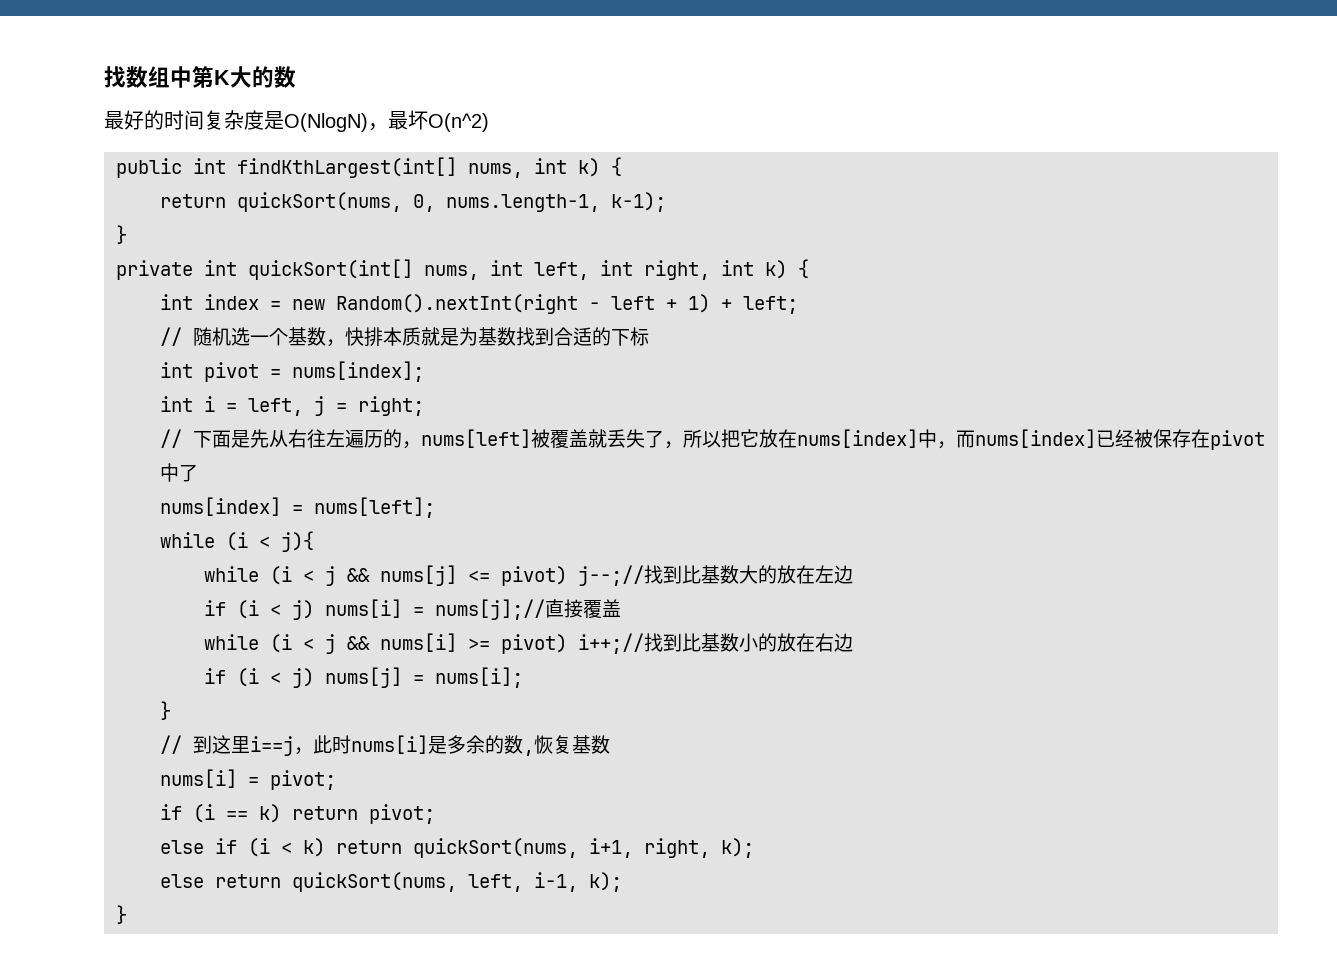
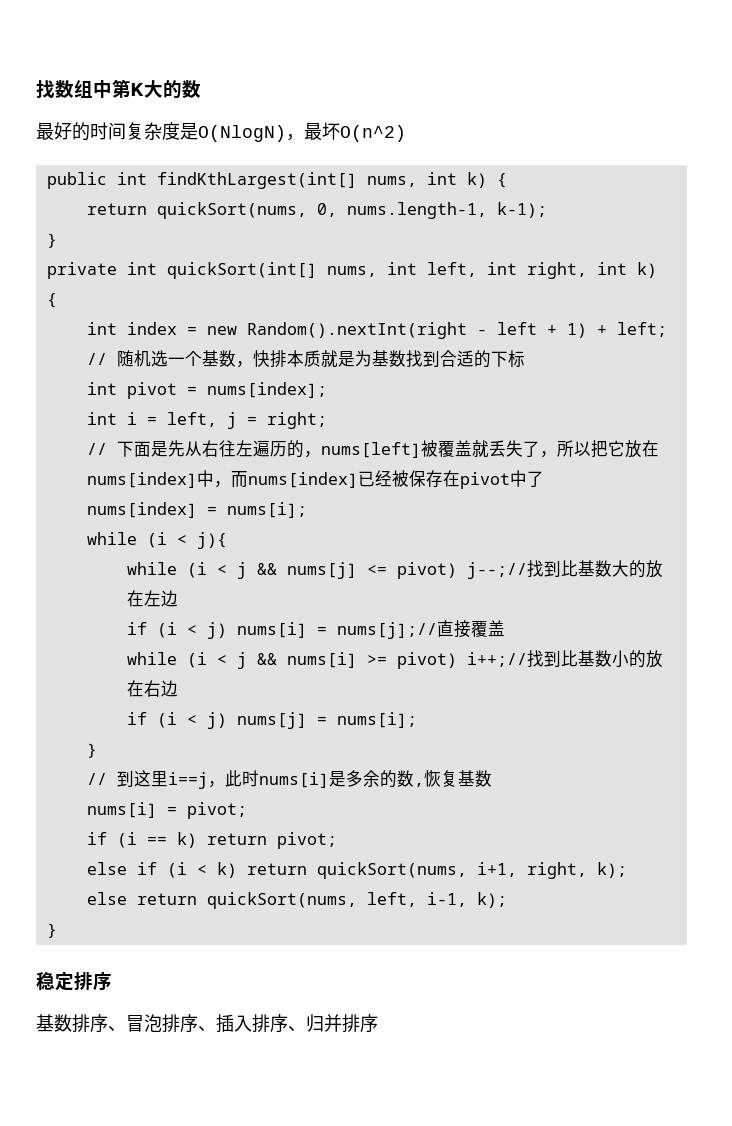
- nums[index] = nums[left];
+ nums[index] = nums[i];
+ 稳定排序
+ 基数排序、冒泡排序、插入排序、归并排序

